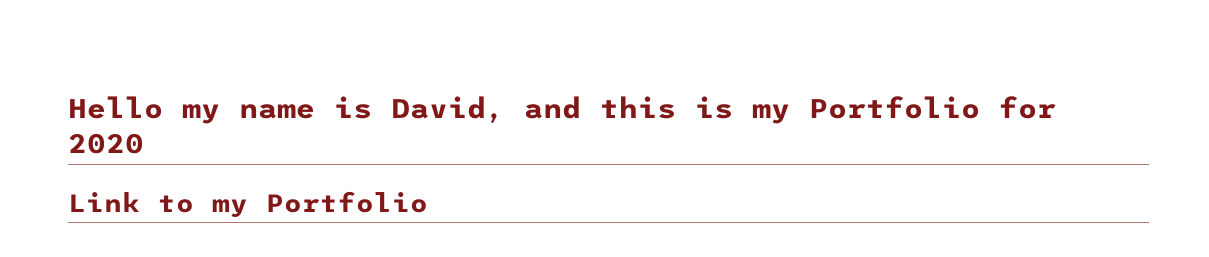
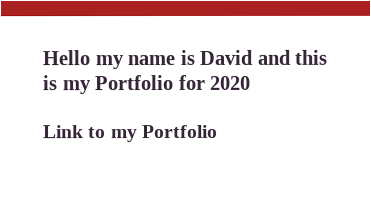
- Hello my name is David, and this is my Portfolio for 2020
+ Hello my name is David and this is my Portfolio for 2020

